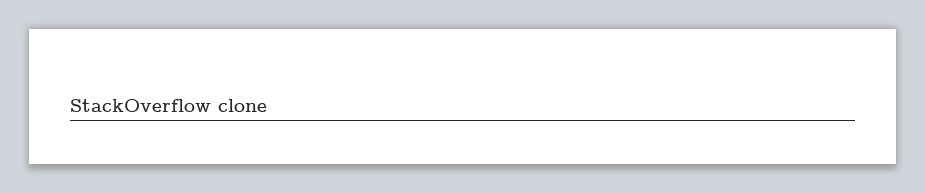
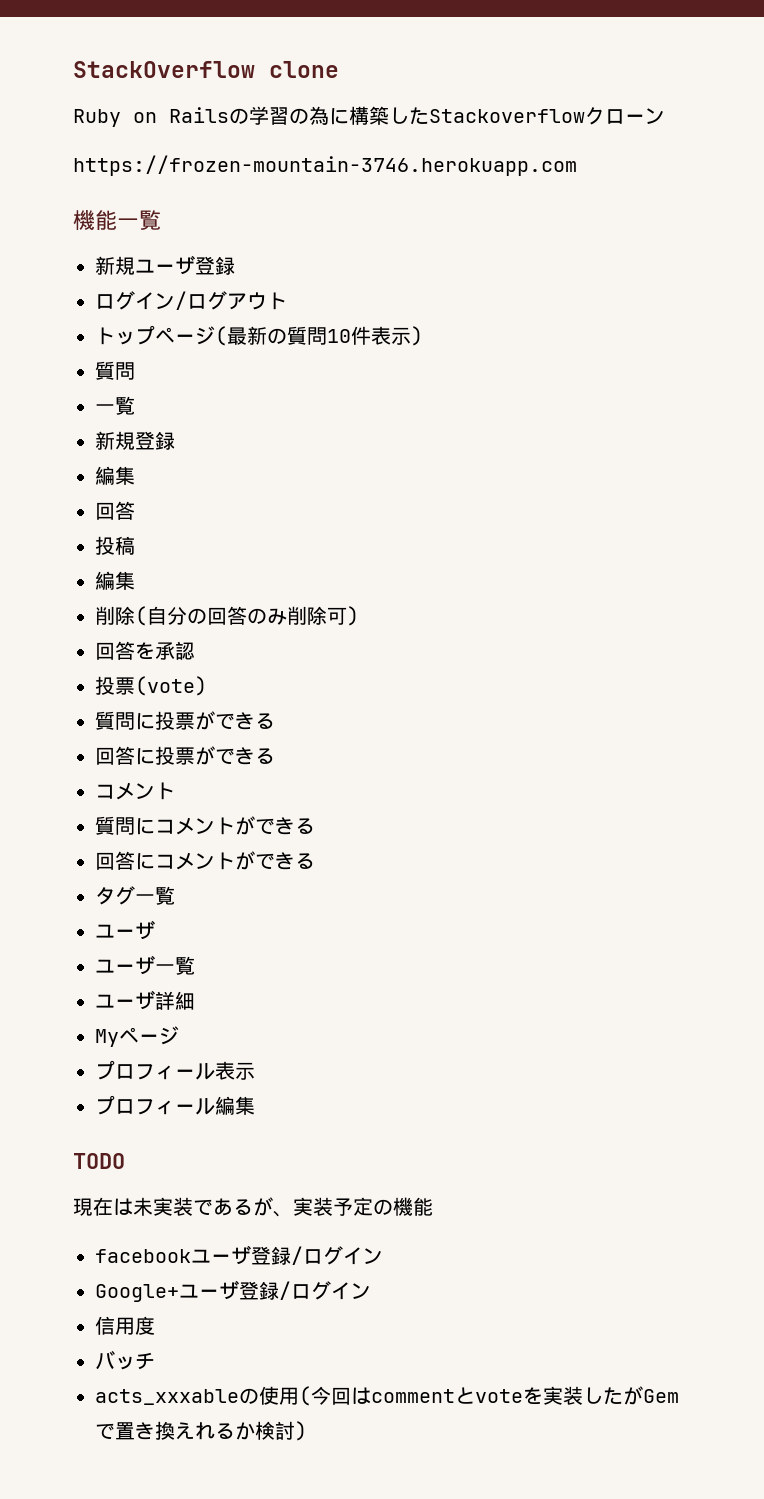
+ Ruby on Railsの学習の為に構築したStackoverflowクローン
+ https://frozen-mountain-3746.herokuapp.com
+ 機能一覧
+ 新規ユーザ登録
+ ログイン/ログアウト
+ トップページ(最新の質問10件表示)
+ 質問
+ 一覧
+ 新規登録
+ 編集
+ 回答
+ 投稿
+ 編集
+ 削除(自分の回答のみ削除可)
+ 回答を承認
+ 投票(vote)
+ 質問に投票ができる
+ 回答に投票ができる
+ コメント
+ 質問にコメントができる
+ 回答にコメントができる
+ タグ一覧
+ ユーザ
+ ユーザ一覧
+ ユーザ詳細
+ Myページ
+ プロフィール表示
+ プロフィール編集
+ TODO
+ 現在は未実装であるが、実装予定の機能
+ facebookユーザ登録/ログイン
+ Google+ユーザ登録/ログイン
+ 信用度
+ バッチ
+ acts_xxxableの使用(今回はcommentとvoteを実装したがGemで置き換えれるか検討)

